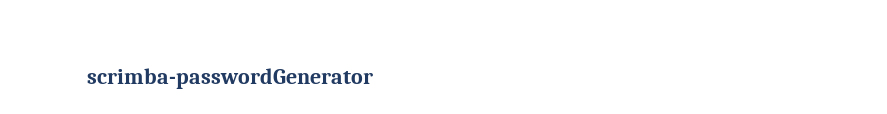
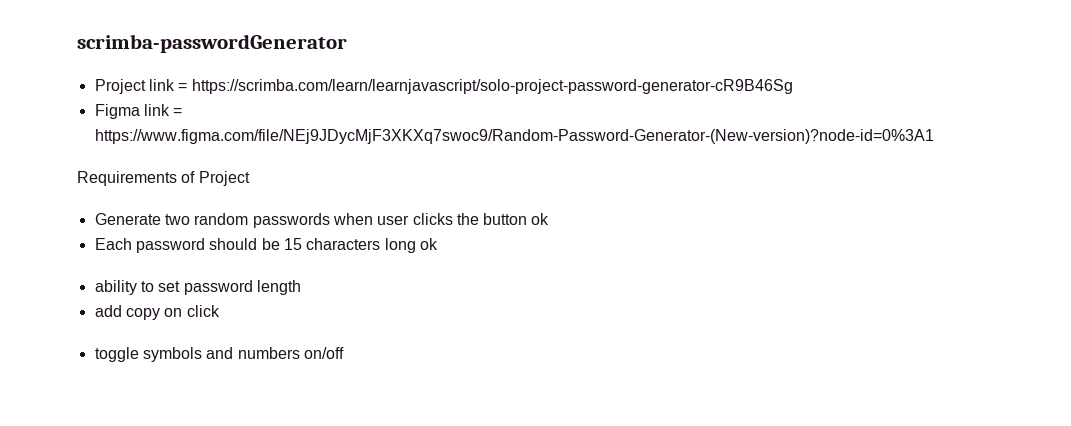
+ Project link = https://scrimba.com/learn/learnjavascript/solo-project-password-generator-cR9B46Sg
+ Figma link = https://www.figma.com/file/NEj9JDycMjF3XKXq7swoc9/Random-Password-Generator-(New-version)?node-id=0%3A1
+ Requirements of Project
+ Generate two random passwords when user clicks the button ok
+ Each password should be 15 characters long ok
+ ability to set password length
+ add copy on click
+ toggle symbols and numbers on/off

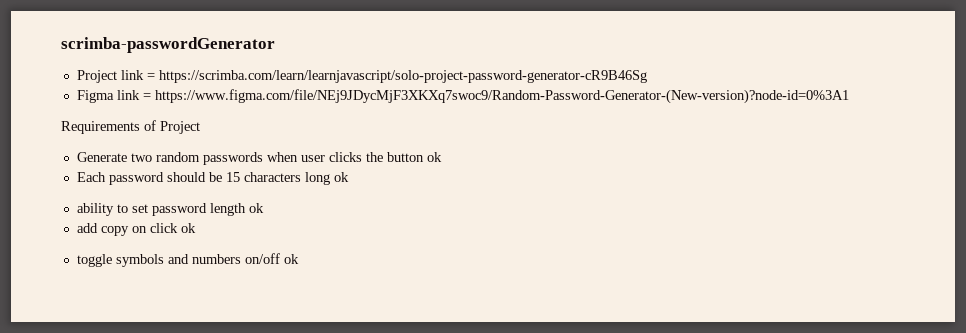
- ability to set password length
+ ability to set password length ok
- add copy on click
+ add copy on click ok
- toggle symbols and numbers on/off
+ toggle symbols and numbers on/off ok

